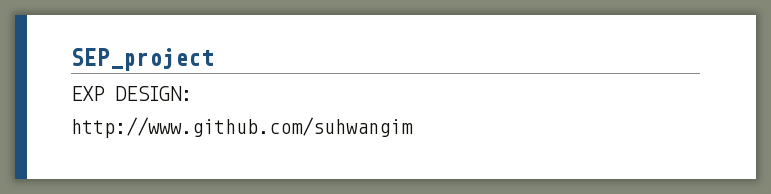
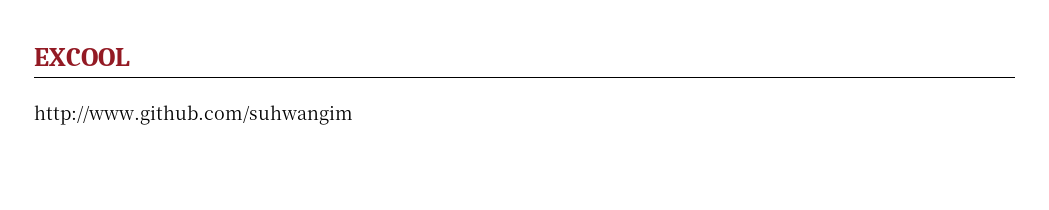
- SEP_project
- EXP DESIGN:
+ EXCOOL

